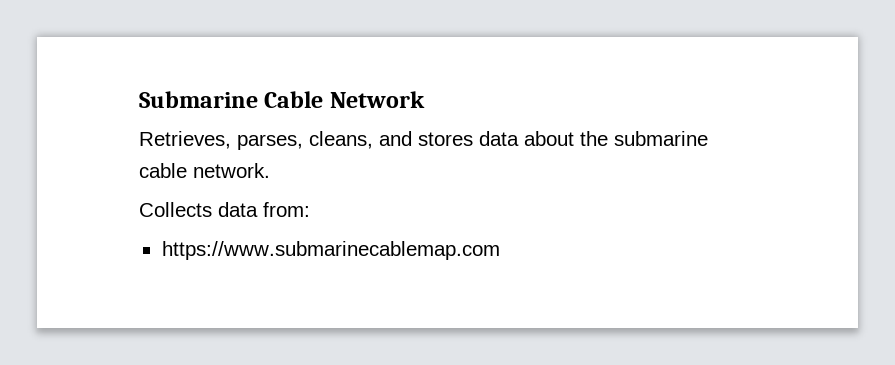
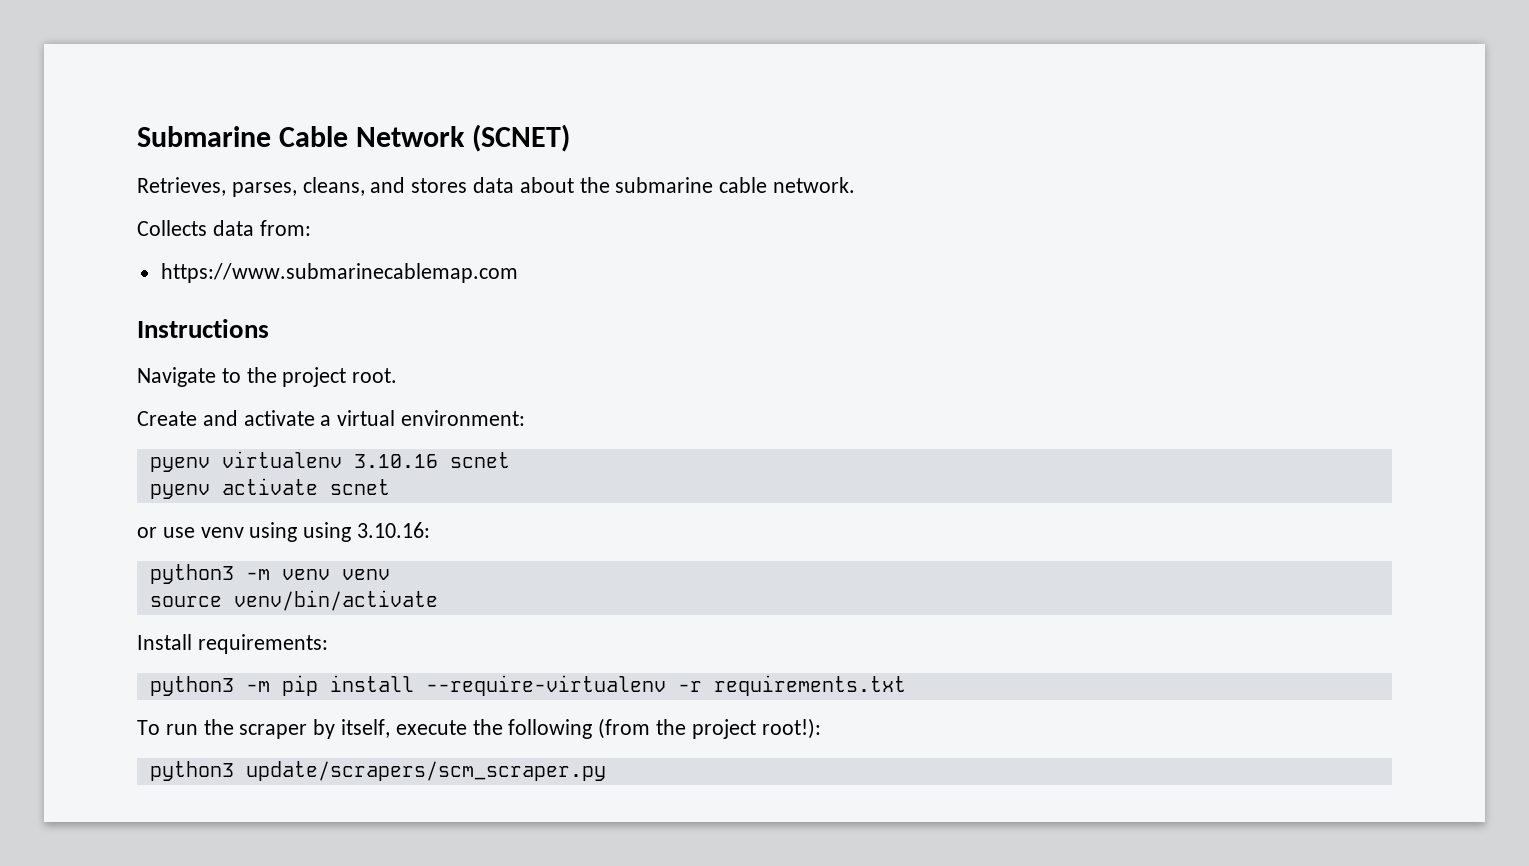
- Submarine Cable Network
+ Submarine Cable Network (SCNET)
+ Instructions
+ Navigate to the project root.
+ Create and activate a virtual environment:
+ pyenv virtualenv 3.10.16 scnet
+ pyenv activate scnet
+ or use venv using using 3.10.16:
+ python3 -m venv venv
+ source venv/bin/activate
+ Install requirements:
+ python3 -m pip install --require-virtualenv -r requirements.txt
+ To run the scraper by itself, execute the following (from the project root!):
+ python3 update/scrapers/scm_scraper.py

